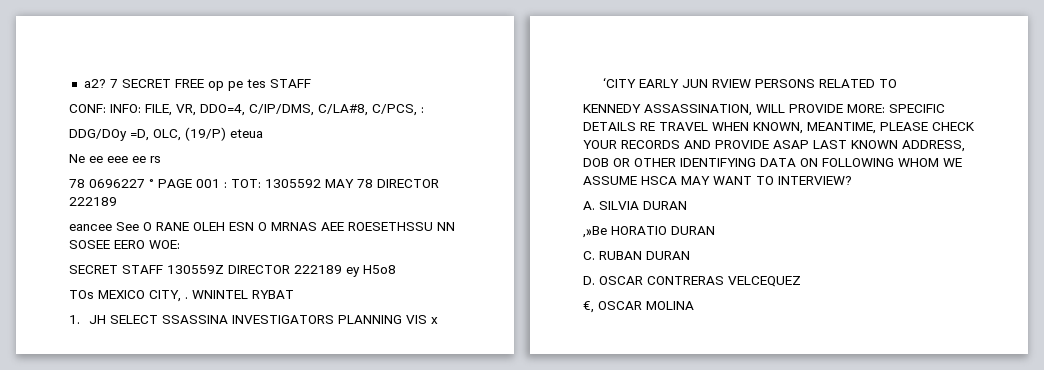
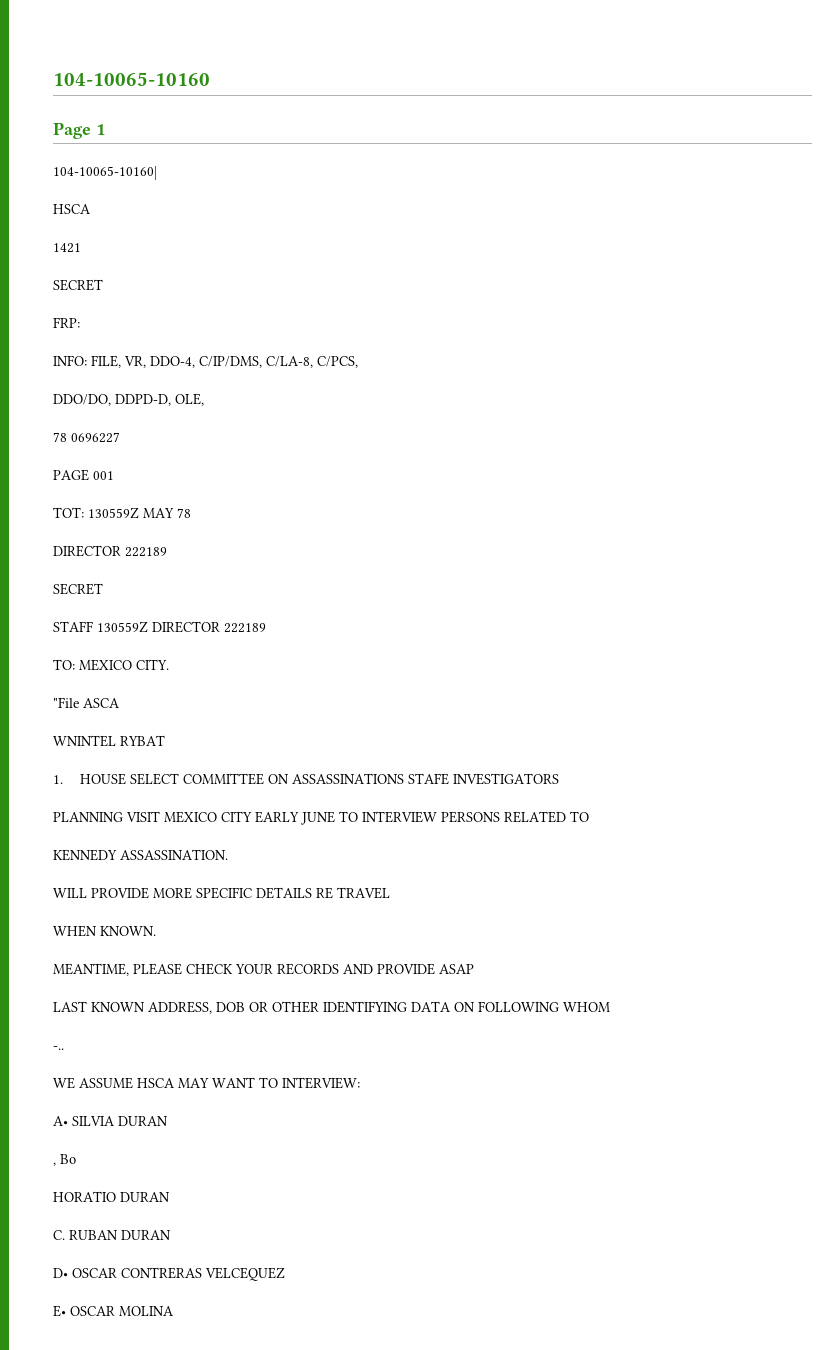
- a2? 7 SECRET FREE op pe tes STAFF
- CONF: INFO: FILE, VR, DDO=4, C/IP/DMS, C/LA#8, C/PCS, :
- DDG/DOy =D, OLC, (19/P) eteua
- Ne ee eee ee rs
+ 104-10065-10160
+ Page 1
+ 104-10065-10160|
+ HSCA
+ 1421
+ SECRET
+ FRP:
+ INFO: FILE, VR, DDO-4, C/IP/DMS, C/LA-8, C/PCS,
+ DDO/DO, DDPD-D, OLE,
- 78 0696227 ° PAGE 001 : TOT: 1305592 MAY 78 DIRECTOR 222189
- eancee See O RANE OLEH ESN O MRNAS AEE ROESETHSSU NN SOSEE EERO WOE:
- SECRET STAFF 130559Z DIRECTOR 222189 ey H5o8
- TOs MEXICO CITY, . WNINTEL RYBAT
- 1. JH SELECT SSASSINA INVESTIGATORS PLANNING VIS x ‘CITY EARLY JUN RVIEW PERSONS RELATED TO
+ 78 0696227
+ PAGE 001
+ TOT: 130559Z MAY 78
+ DIRECTOR 222189
+ SECRET
+ STAFF 130559Z DIRECTOR 222189
+ TO: MEXICO CITY.
+ "File ASCA
+ WNINTEL RYBAT
+ 1. HOUSE SELECT COMMITTEE ON ASSASSINATIONS STAFE INVESTIGATORS
+ PLANNING VISIT MEXICO CITY EARLY JUNE TO INTERVIEW PERSONS RELATED TO
- KENNEDY ASSASSINATION, WILL PROVIDE MORE: SPECIFIC DETAILS RE TRAVEL WHEN KNOWN, MEANTIME, PLEASE CHECK YOUR RECORDS AND PROVIDE ASAP LAST KNOWN ADDRESS, DOB OR OTHER IDENTIFYING DATA ON FOLLOWING WHOM WE ASSUME HSCA MAY WANT TO INTERVIEW?
- A. SILVIA DURAN
+ KENNEDY ASSASSINATION.
+ WILL PROVIDE MORE SPECIFIC DETAILS RE TRAVEL
+ WHEN KNOWN.
+ MEANTIME, PLEASE CHECK YOUR RECORDS AND PROVIDE ASAP
+ LAST KNOWN ADDRESS, DOB OR OTHER IDENTIFYING DATA ON FOLLOWING WHOM
+ -..
+ WE ASSUME HSCA MAY WANT TO INTERVIEW:
+ A• SILVIA DURAN
- ,»Be HORATIO DURAN
+ , Bo
+ HORATIO DURAN
- D. OSCAR CONTRERAS VELCEQUEZ
+ D• OSCAR CONTRERAS VELCEQUEZ
- €, OSCAR MOLINA
+ E• OSCAR MOLINA

